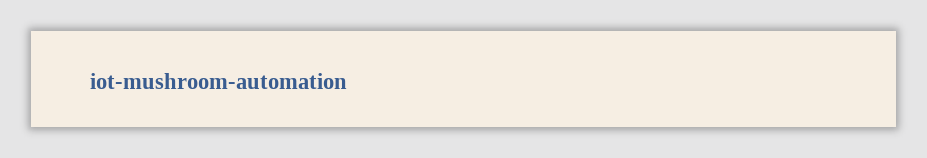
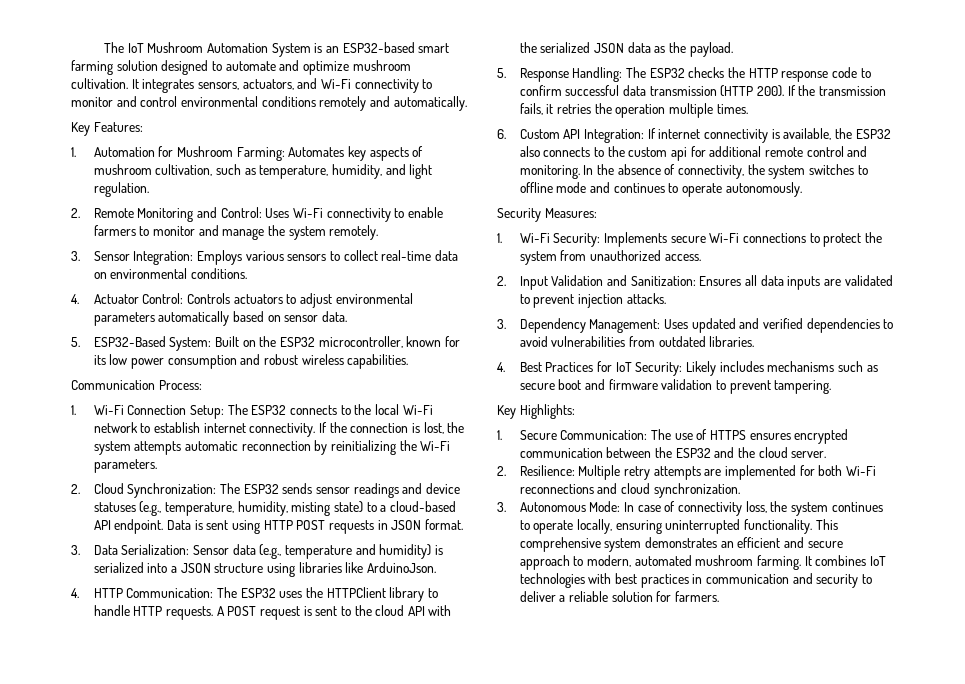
- iot-mushroom-automation
+ The IoT Mushroom Automation System is an ESP32-based smart farming solution designed to automate and optimize mushroom cultivation. It integrates sensors, actuators, and Wi-Fi connectivity to monitor and control environmental conditions remotely and automatically.
+ Key Features:
+ 1. Automation for Mushroom Farming: Automates key aspects of mushroom cultivation, such as temperature, humidity, and light regulation.
+ 2. Remote Monitoring and Control: Uses Wi-Fi connectivity to enable farmers to monitor and manage the system remotely.
+ 3. Sensor Integration: Employs various sensors to collect real-time data on environmental conditions.
+ 4. Actuator Control: Controls actuators to adjust environmental parameters automatically based on sensor data.
+ 5. ESP32-Based System: Built on the ESP32 microcontroller, known for its low power consumption and robust wireless capabilities.
+ Communication Process:
+ 1. Wi-Fi Connection Setup: The ESP32 connects to the local Wi-Fi network to establish internet connectivity. If the connection is lost, the system attempts automatic reconnection by reinitializing the Wi-Fi parameters.
+ 2. Cloud Synchronization: The ESP32 sends sensor readings and device statuses (e.g., temperature, humidity, misting state) to a cloud-based API endpoint. Data is sent using HTTP POST requests in JSON format.
+ 3. Data Serialization: Sensor data (e.g., temperature and humidity) is serialized into a JSON structure using libraries like ArduinoJson.
+ 4. HTTP Communication: The ESP32 uses the HTTPClient library to handle HTTP requests. A POST request is sent to the cloud API with the serialized JSON data as the payload.
+ 5. Response Handling: The ESP32 checks the HTTP response code to confirm successful data transmission (HTTP 200). If the transmission fails, it retries the operation multiple times.
+ 6. Custom API Integration: If internet connectivity is available, the ESP32 also connects to the custom api for additional remote control and monitoring. In the absence of connectivity, the system switches to offline mode and continues to operate autonomously.
+ Security Measures:
+ 1. Wi-Fi Security: Implements secure Wi-Fi connections to protect the system from unauthorized access.
+ 2. Input Validation and Sanitization: Ensures all data inputs are validated to prevent injection attacks.
+ 3. Dependency Management: Uses updated and verified dependencies to avoid vulnerabilities from outdated libraries.
+ 4. Best Practices for IoT Security: Likely includes mechanisms such as secure boot and firmware validation to prevent tampering.
+ Key Highlights:
+ 1. Secure Communication: The use of HTTPS ensures encrypted communication between the ESP32 and the cloud server.
+ 2. Resilience: Multiple retry attempts are implemented for both Wi-Fi reconnections and cloud synchronization.
+ 3. Autonomous Mode: In case of connectivity loss, the system continues to operate locally, ensuring uninterrupted functionality. This comprehensive system demonstrates an efficient and secure approach to modern, automated mushroom farming. It combines IoT technologies with best practices in communication and security to deliver a reliable solution for farmers.

